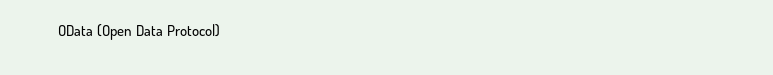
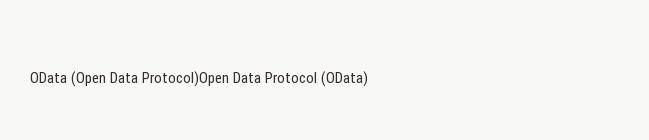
- OData (Open Data Protocol)
+ OData (Open Data Protocol)Open Data Protocol (OData)

